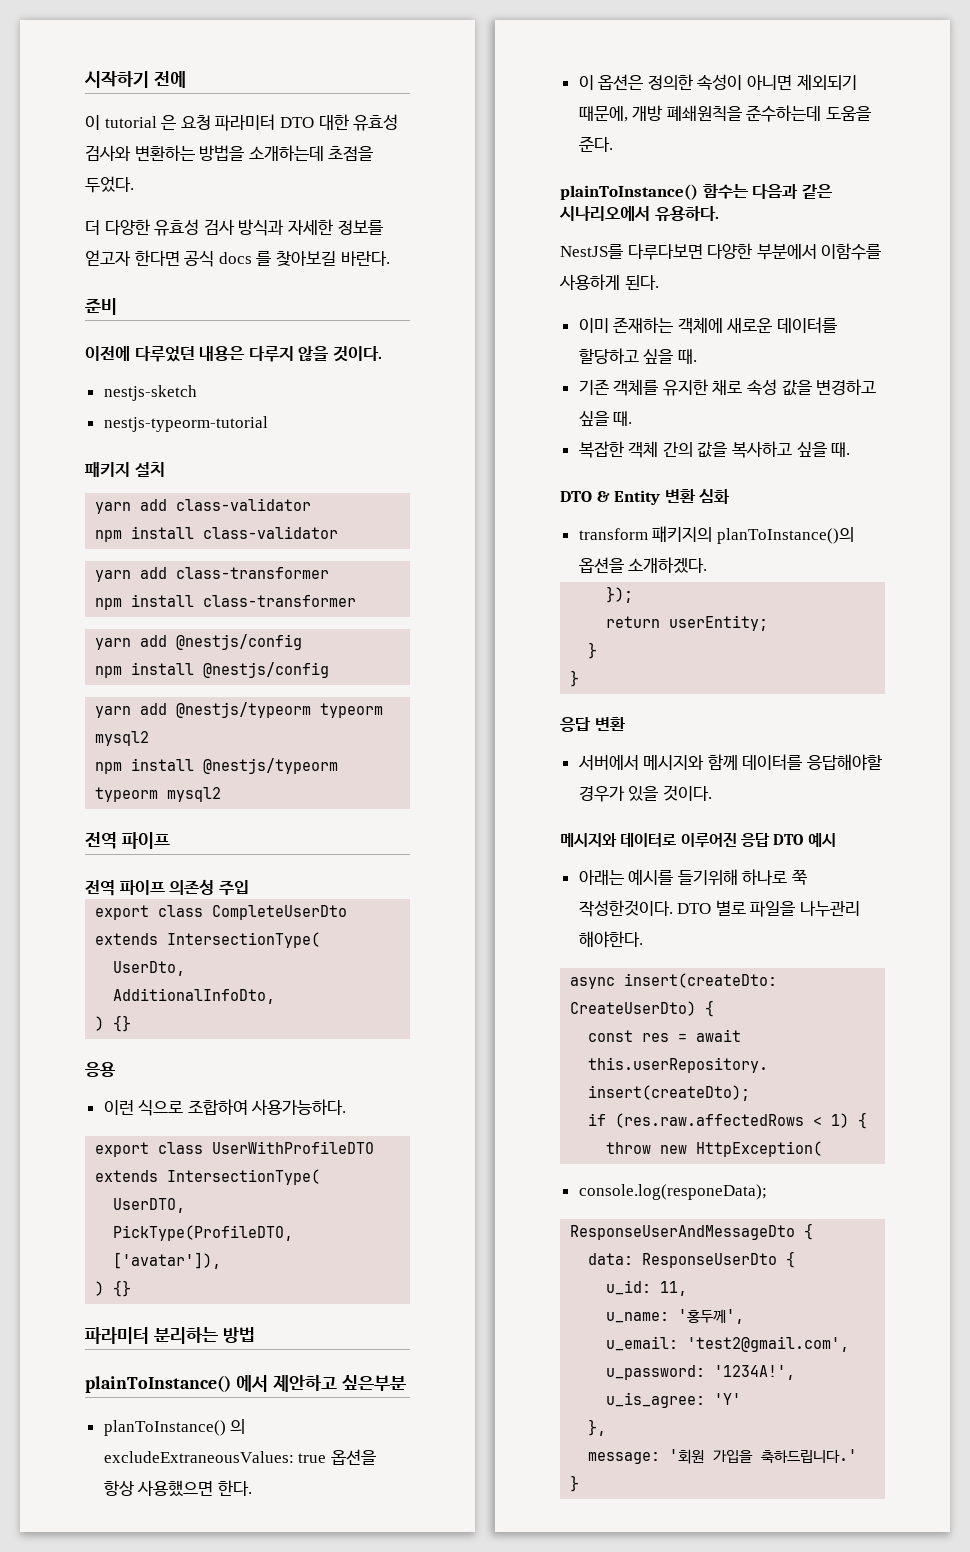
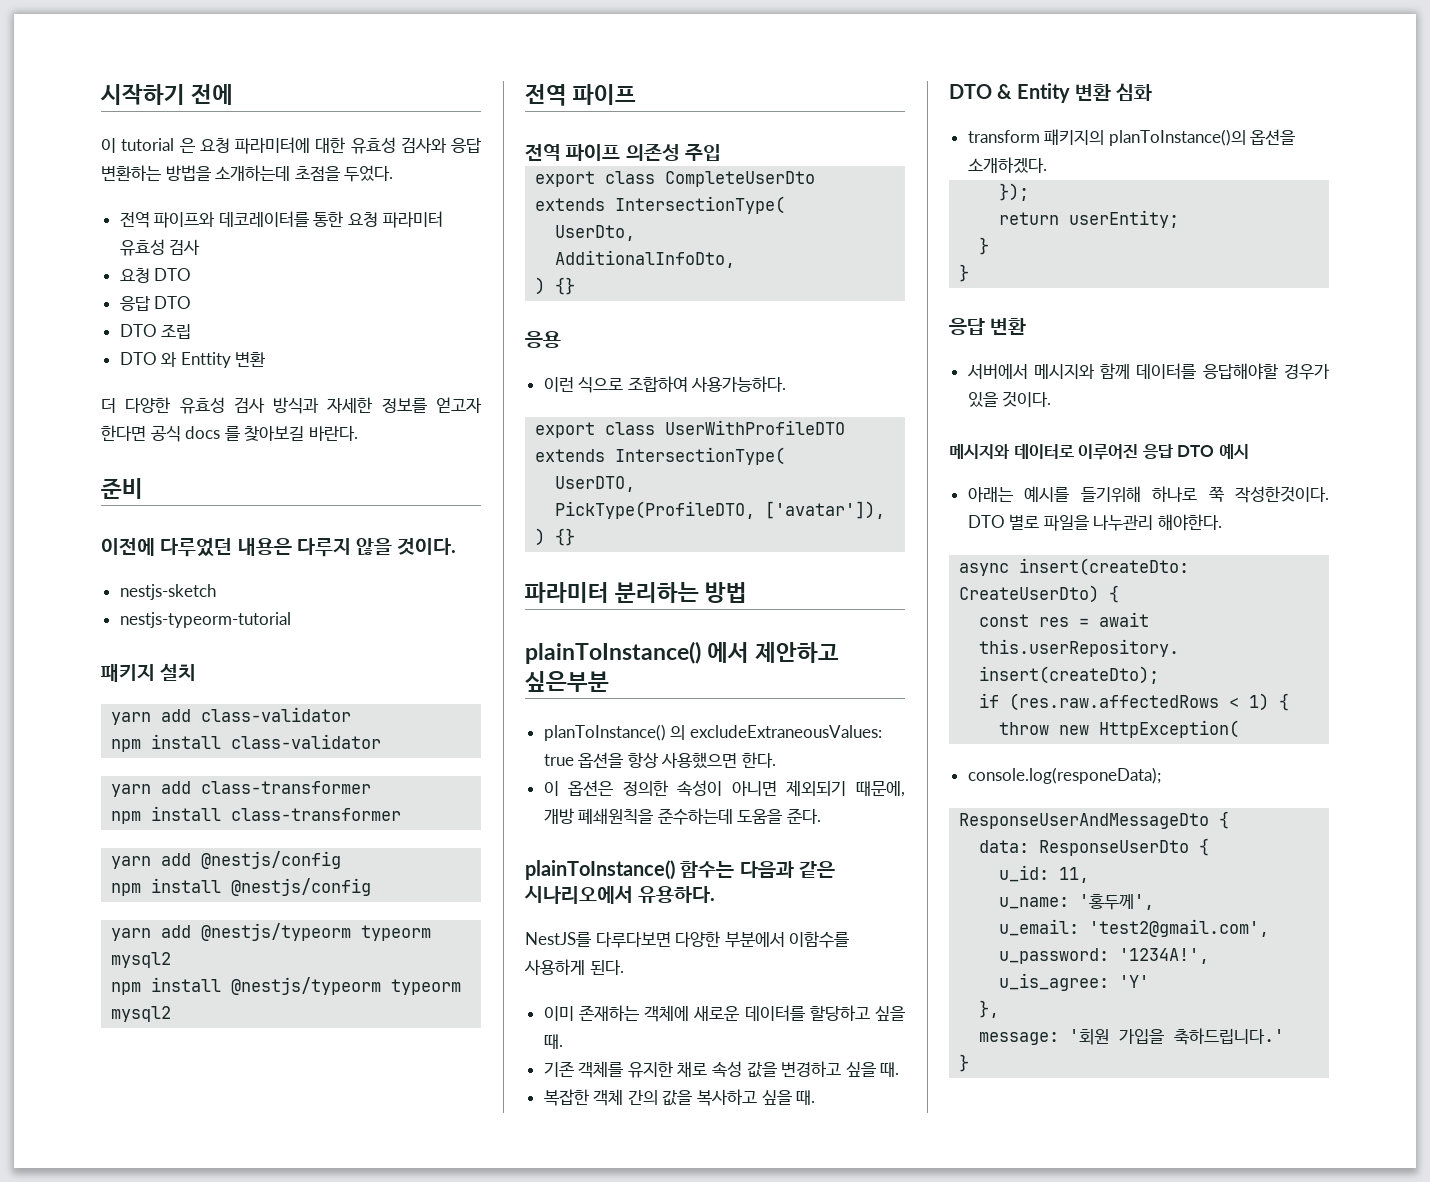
- 이 tutorial 은 요청 파라미터 DTO 대한 유효성 검사와 변환하는 방법을 소개하는데 초점을 두었다.
+ 이 tutorial 은 요청 파라미터에 대한 유효성 검사와 응답 변환하는 방법을 소개하는데 초점을 두었다.
+ 전역 파이프와 데코레이터를 통한 요청 파라미터 유효성 검사
+ 요청 DTO
+ 응답 DTO
+ DTO 조립
+ DTO 와 Enttity 변환

